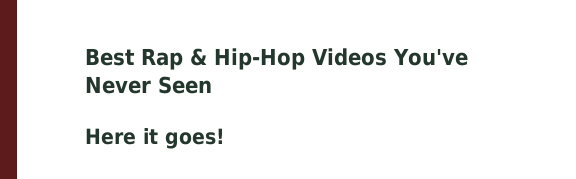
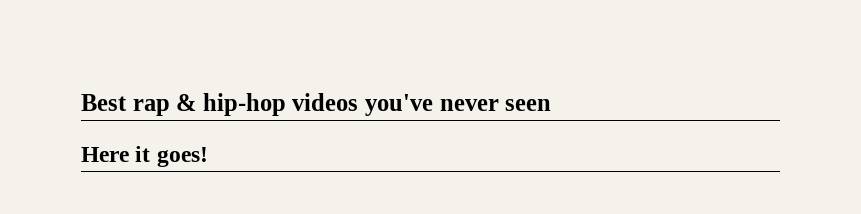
- Best Rap & Hip-Hop Videos You've Never Seen
+ Best rap & hip-hop videos you've never seen

